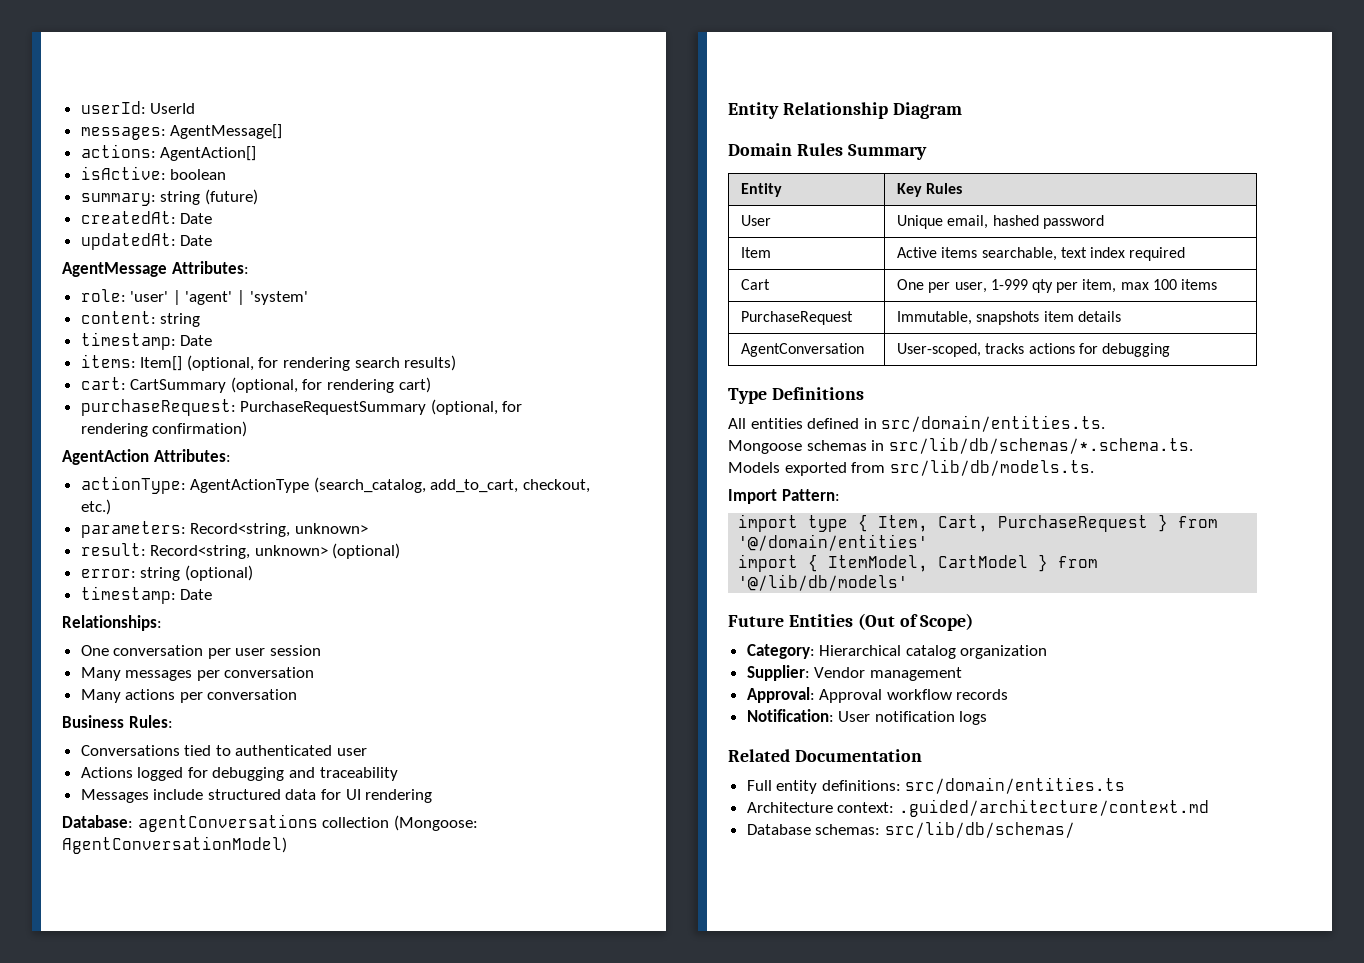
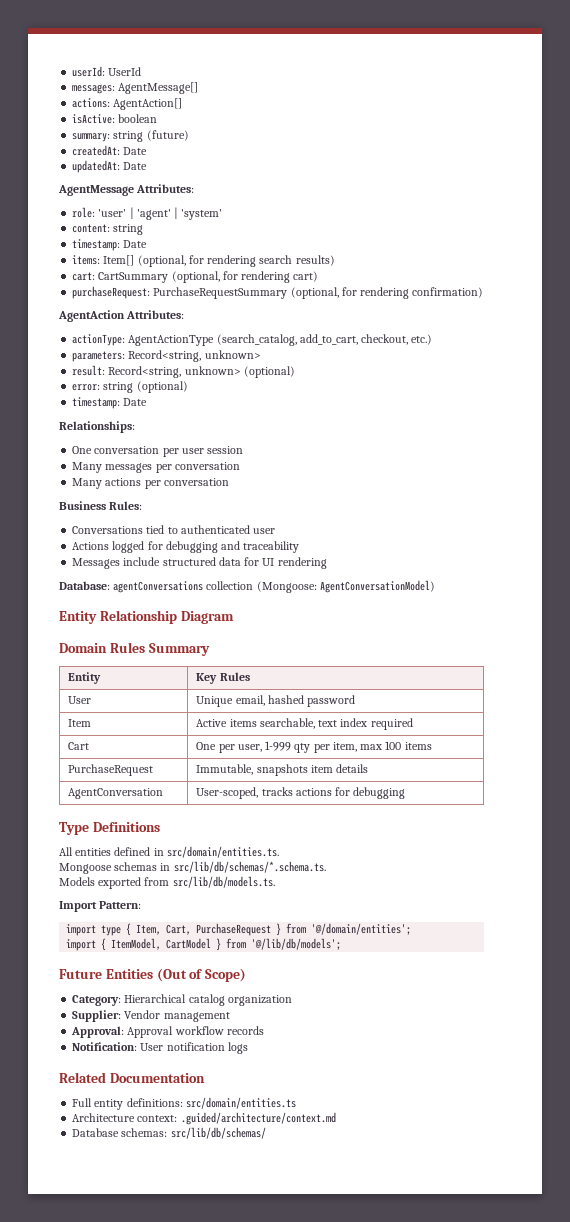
- import type { Item, Cart, PurchaseRequest } from '@/domain/entities'
+ import type { Item, Cart, PurchaseRequest } from '@/domain/entities';
- import { ItemModel, CartModel } from '@/lib/db/models'
+ import { ItemModel, CartModel } from '@/lib/db/models';

